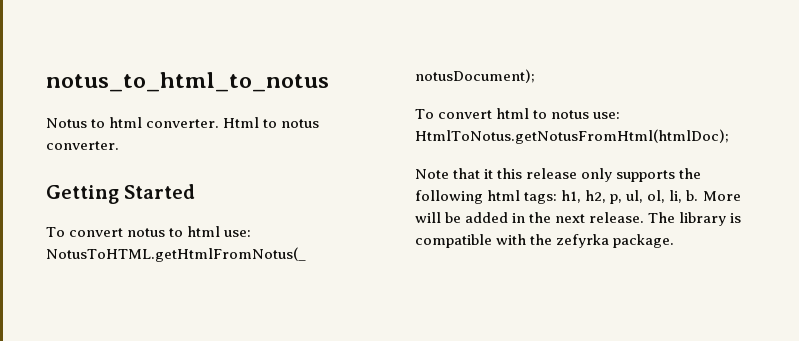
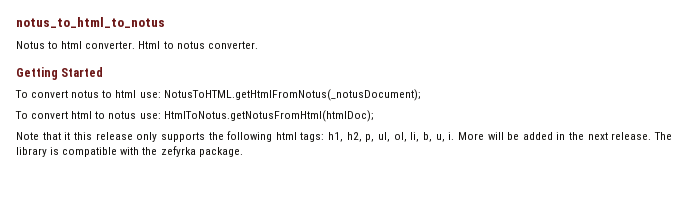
- Note that it this release only supports the following html tags: h1, h2, p, ul, ol, li, b.
+ Note that it this release only supports the following html tags: h1, h2, p, ul, ol, li, b, u, i.

